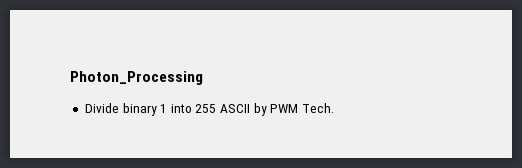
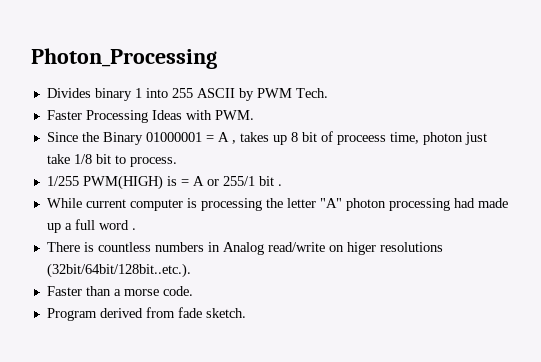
- Divide binary 1 into 255 ASCII by PWM Tech.
+ Divides binary 1 into 255 ASCII by PWM Tech.
+ Faster Processing Ideas with PWM.
+ Since the Binary 01000001 = A , takes up 8 bit of proceess time, photon just take 1/8 bit to process.
+ 1/255 PWM(HIGH) is = A or 255/1 bit .
+ While current computer is processing the letter "A" photon processing had made up a full word .
+ There is countless numbers in Analog read/write on higer resolutions (32bit/64bit/128bit..etc.).
+ Faster than a morse code.
+ Program derived from fade sketch.

